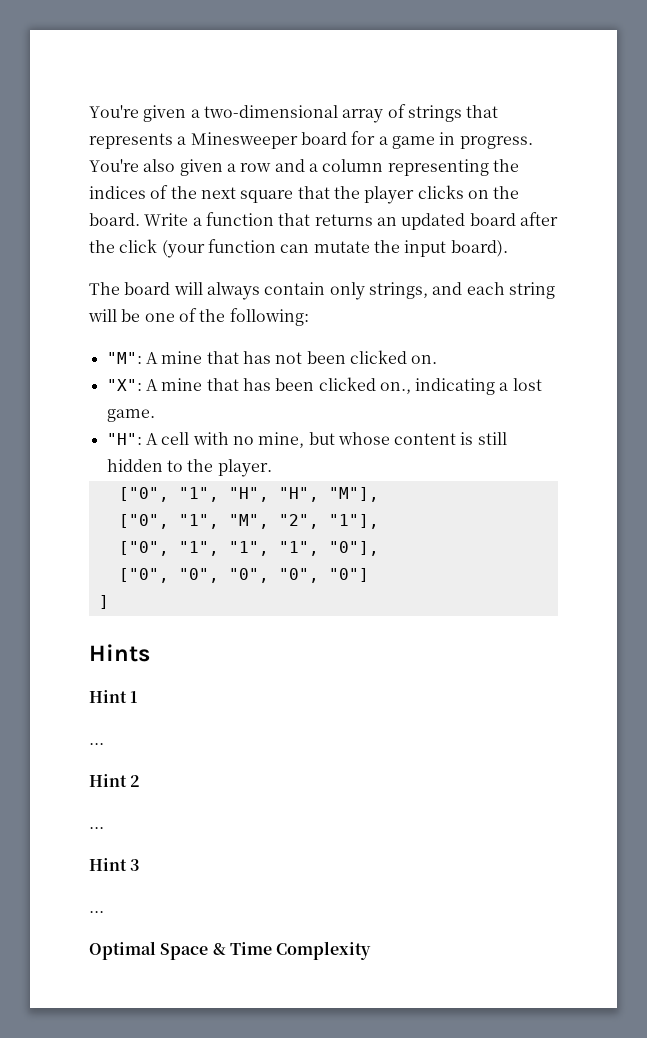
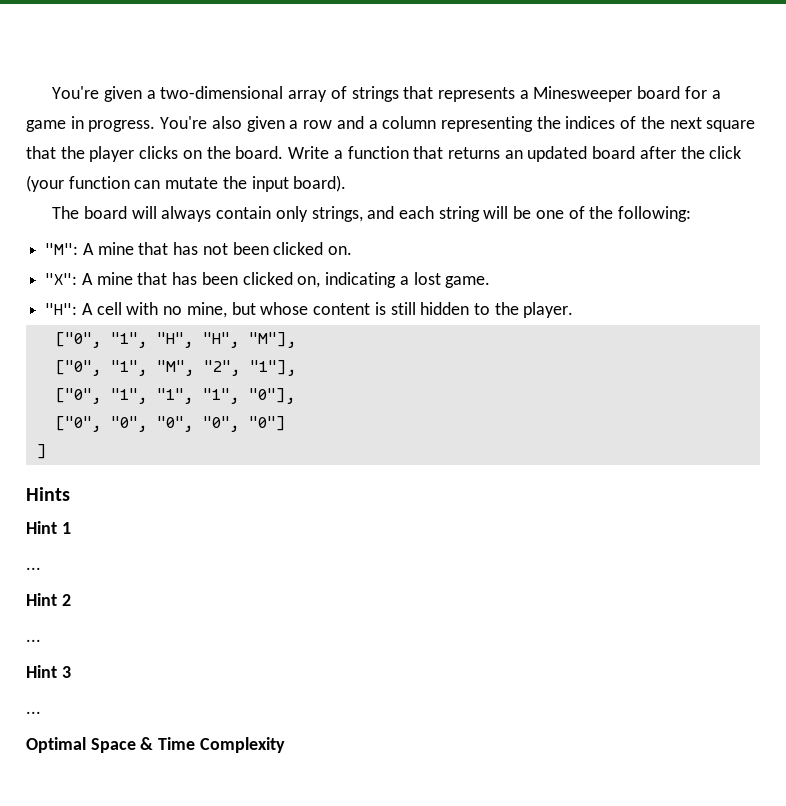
- "X": A mine that has been clicked on., indicating a lost game.
+ "X": A mine that has been clicked on, indicating a lost game.

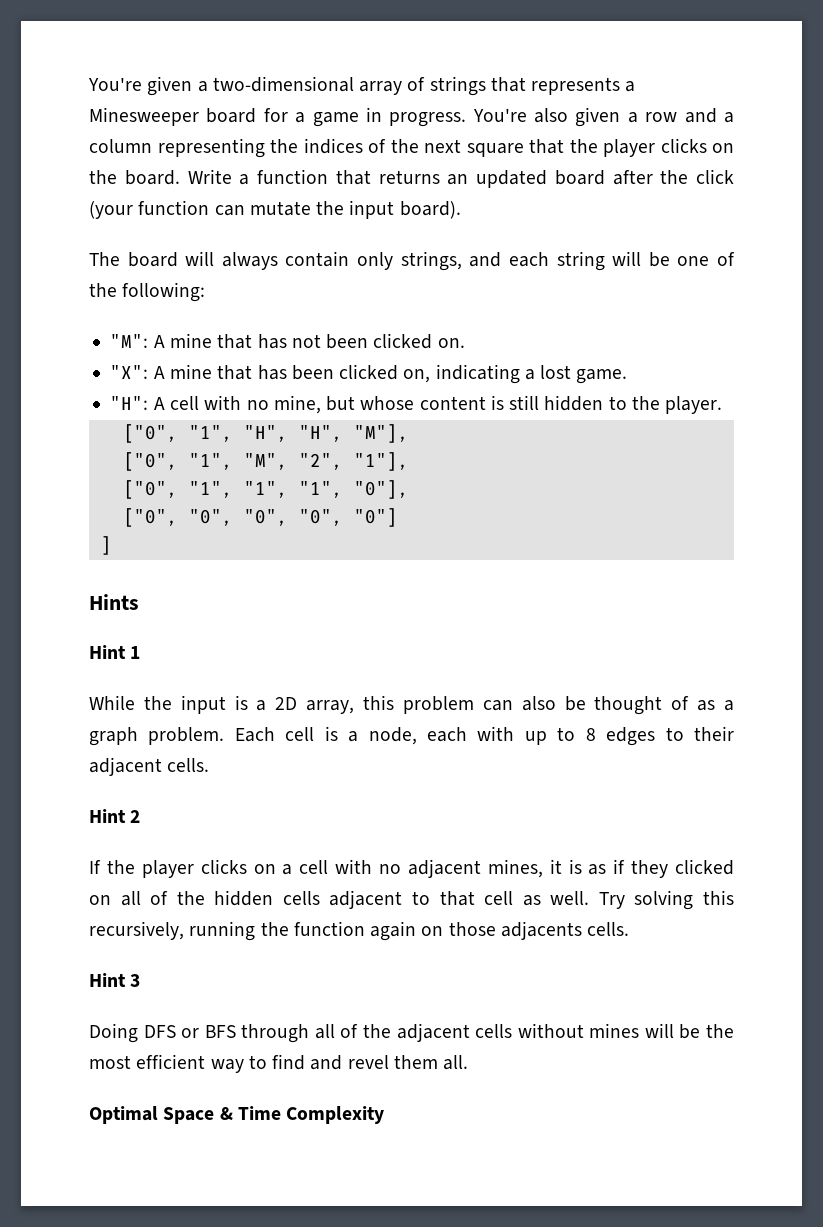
  Hint 1
- ...
+ While the input is a 2D array, this problem can also be thought of as a graph problem. Each cell is a node, each with up to 8 edges to their adjacent cells.
  Hint 2
- ...
+ If the player clicks on a cell with no adjacent mines, it is as if they clicked on all of the hidden cells adjacent to that cell as well. Try solving this recursively, running the function again on those adjacents cells.
  Hint 3
- ...
+ Doing DFS or BFS through all of the adjacent cells without mines will be the most efficient way to find and revel them all.

